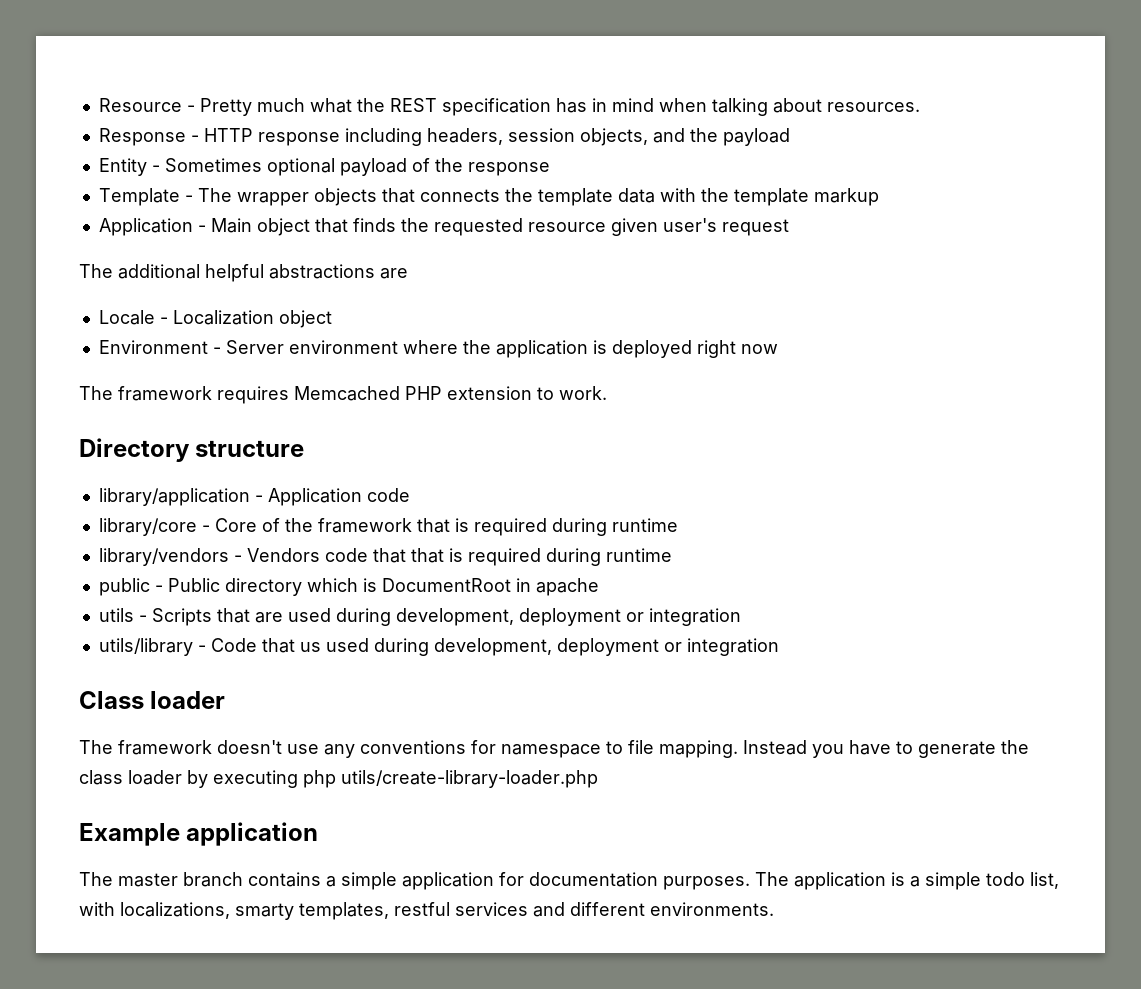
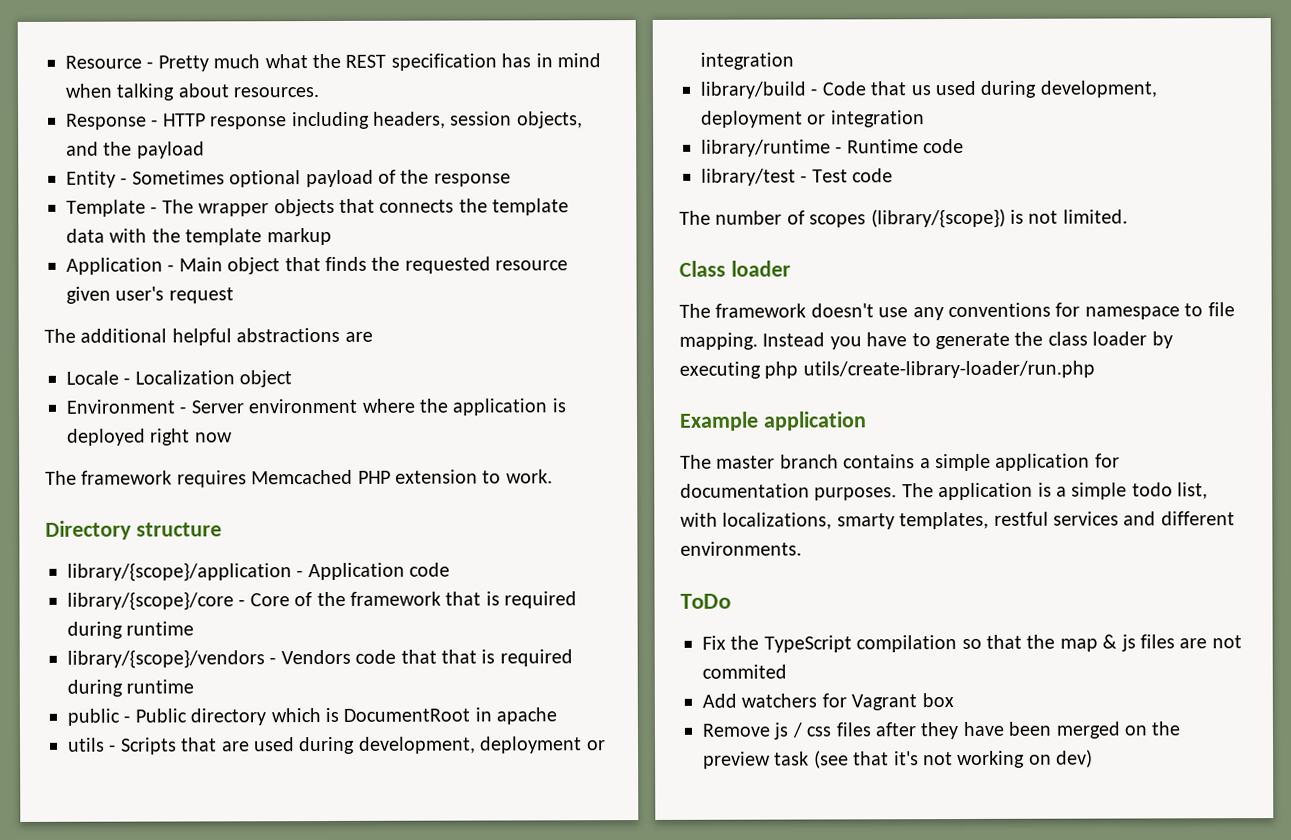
- library/application - Application code
+ library/{scope}/application - Application code
- library/core - Core of the framework that is required during runtime
+ library/{scope}/core - Core of the framework that is required during runtime
- library/vendors - Vendors code that that is required during runtime
+ library/{scope}/vendors - Vendors code that that is required during runtime
- utils/library - Code that us used during development, deployment or integration
+ library/build - Code that us used during development, deployment or integration
+ library/runtime - Runtime code
+ library/test - Test code
+ The number of scopes (library/{scope}) is not limited.
- Instead you have to generate the class loader by executing php utils/create-library-loader.php
+ Instead you have to generate the class loader by executing php utils/create-library-loader/run.php
+ ToDo
+ Fix the TypeScript compilation so that the map & js files are not commited
+ Add watchers for Vagrant box
+ Remove js / css files after they have been merged on the preview task (see that it's not working on dev)

